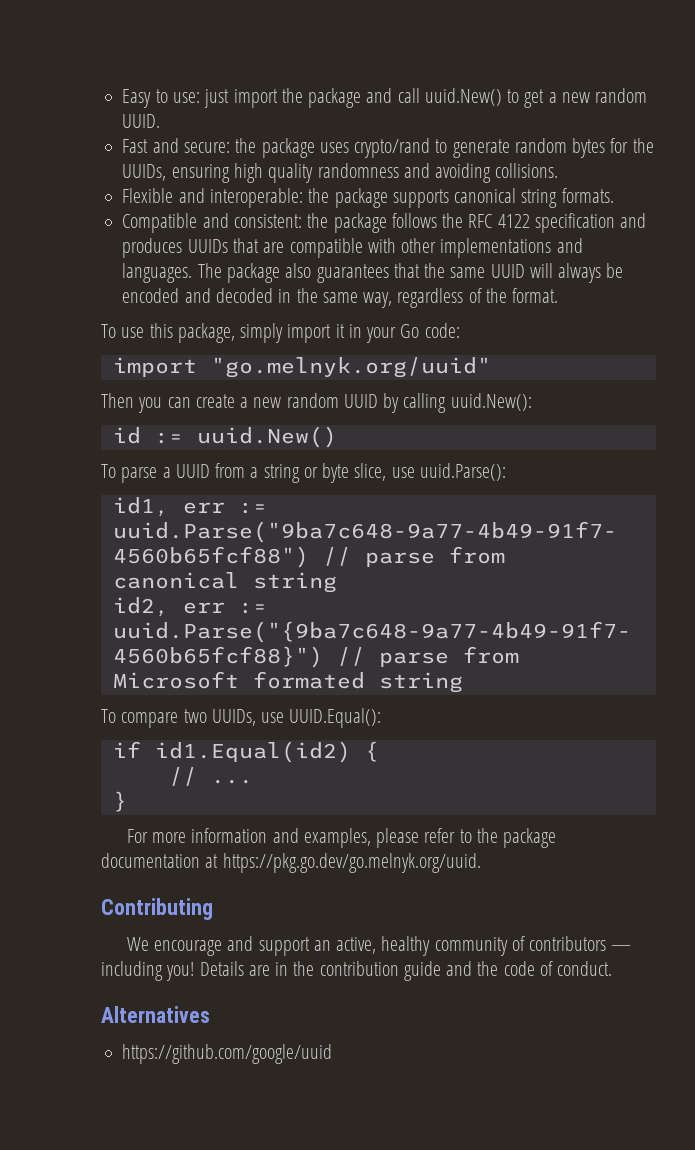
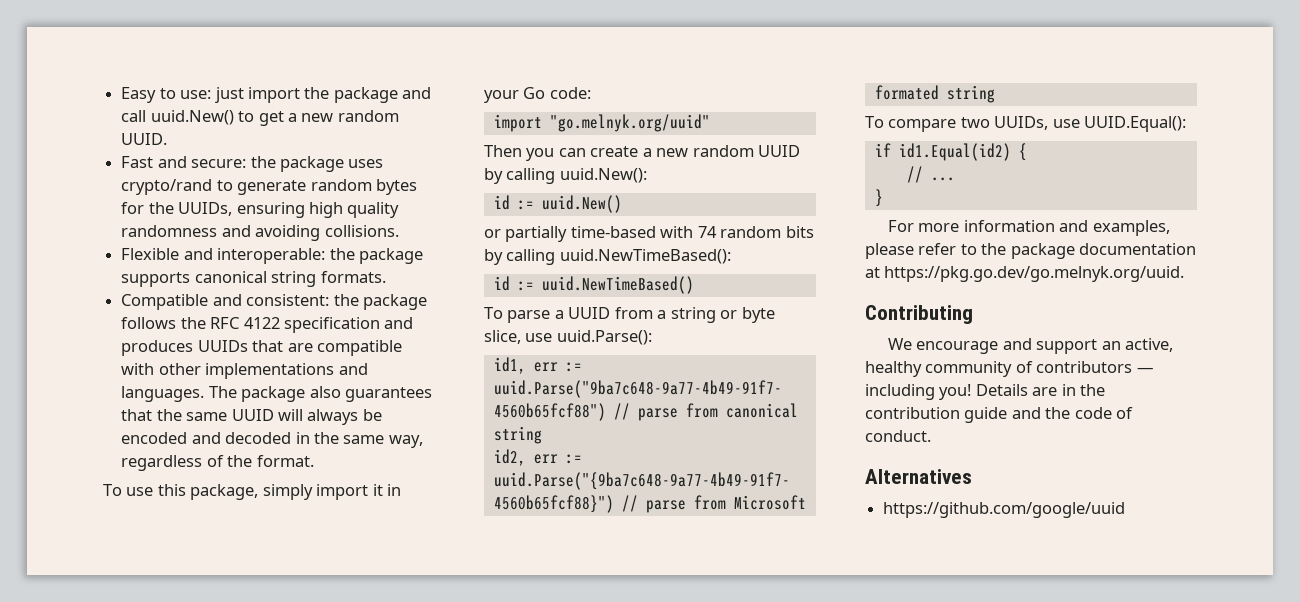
+ or partially time-based with 74 random bits by calling uuid.NewTimeBased():
+ id := uuid.NewTimeBased()

